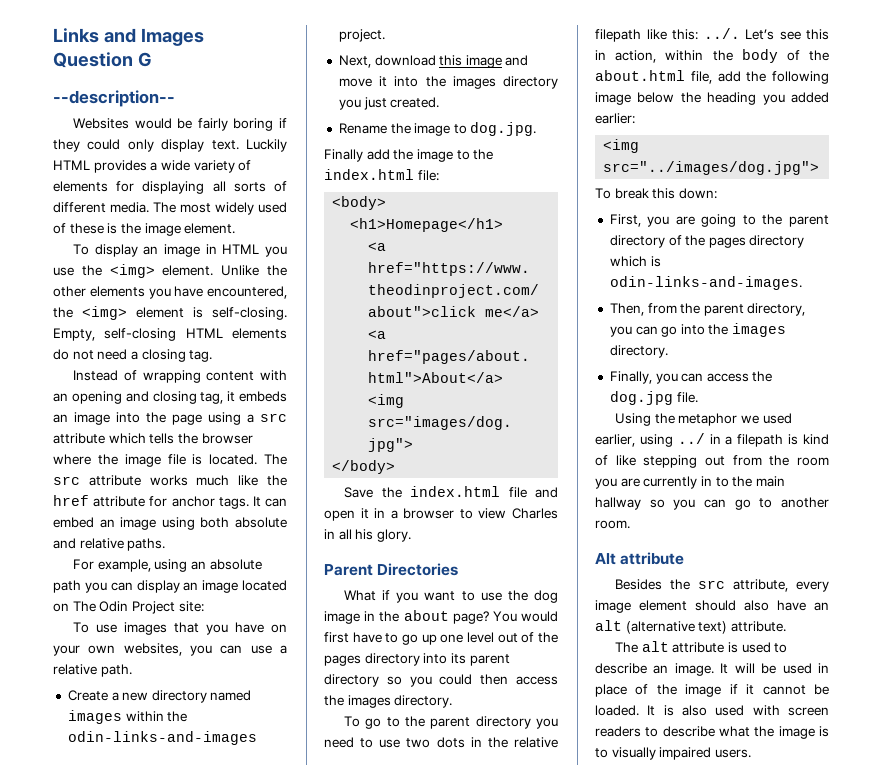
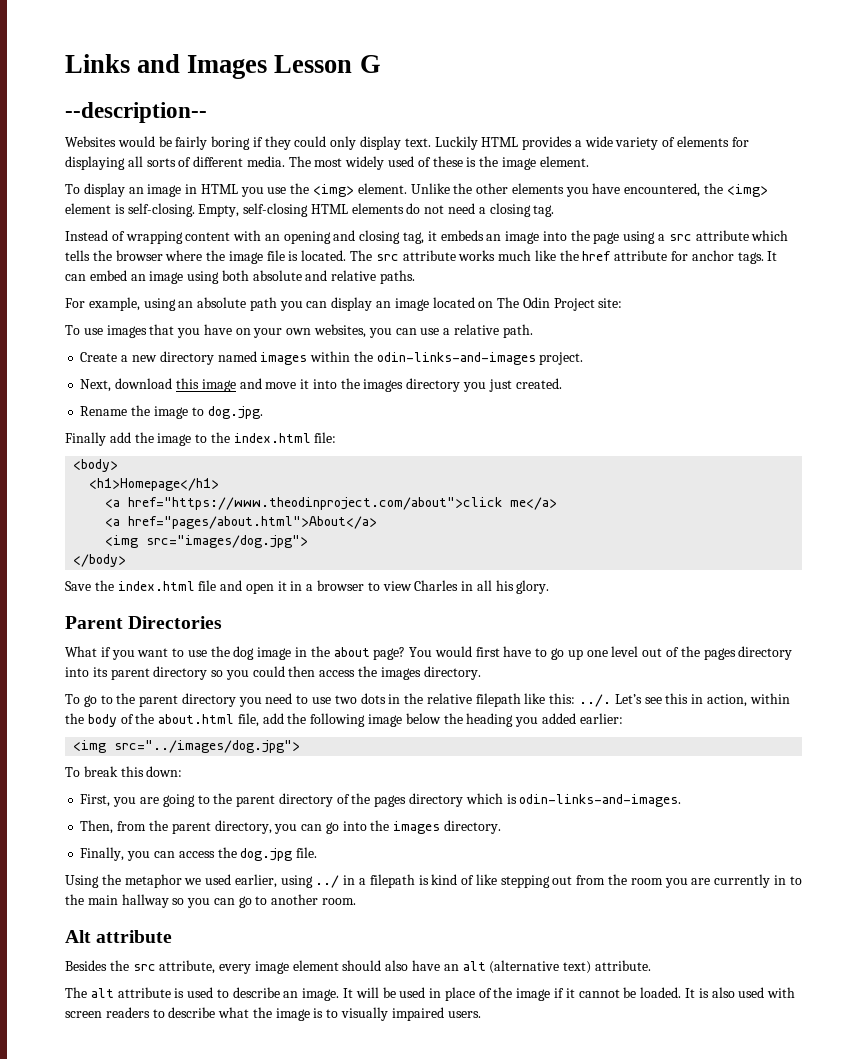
- Links and Images Question G
+ Links and Images Lesson G

